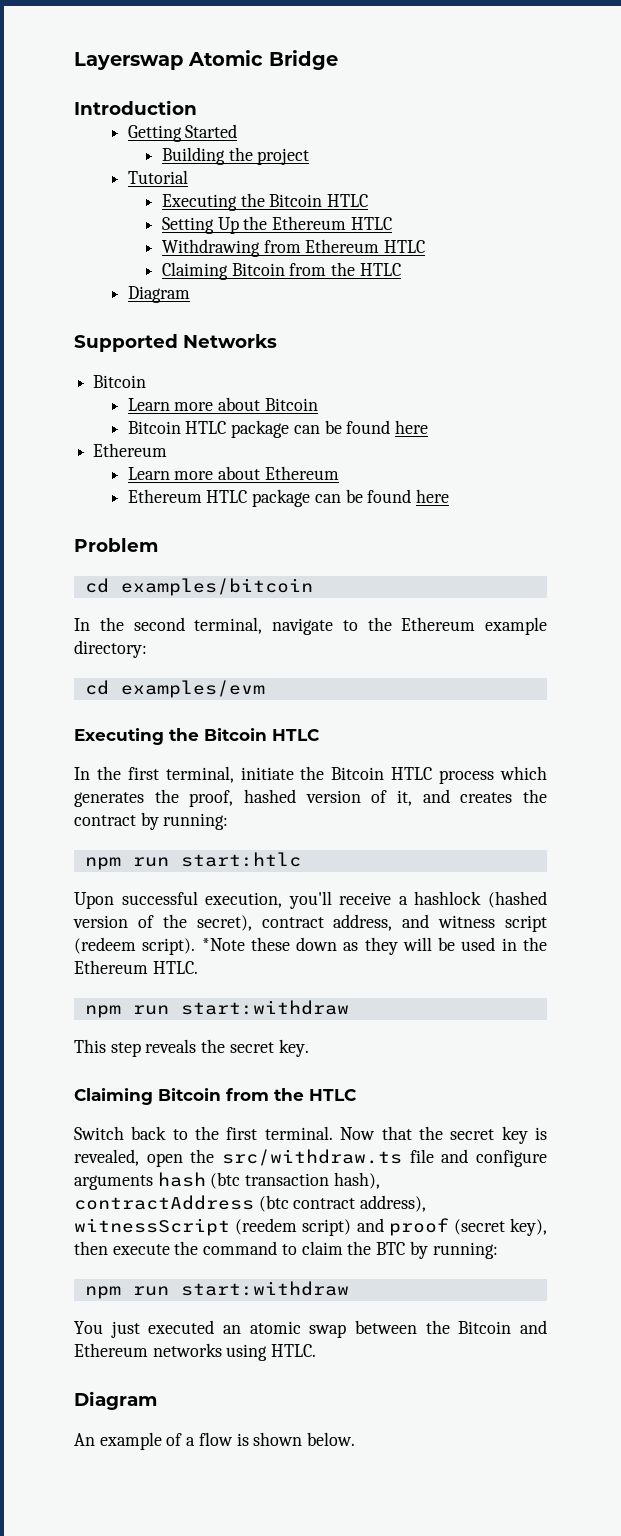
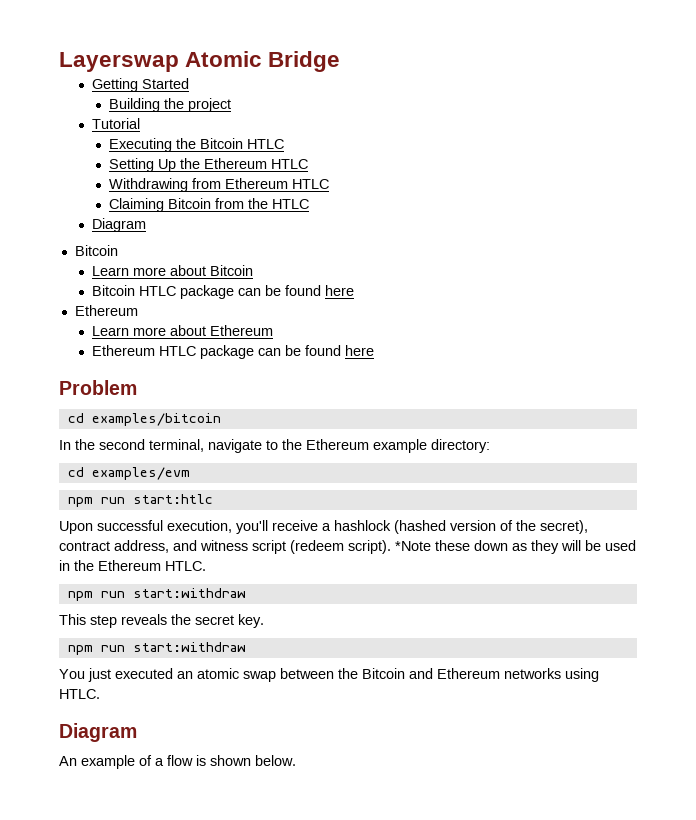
- Introduction
- Supported Networks
  cd examples/evm
- Executing the Bitcoin HTLC
- In the first terminal, initiate the Bitcoin HTLC process which generates the proof, hashed version of it, and creates the contract by running:
  This step reveals the secret key.
- Claiming Bitcoin from the HTLC
- Switch back to the first terminal. Now that the secret key is revealed, open the src/withdraw.ts file and configure arguments hash (btc transaction hash), contractAddress (btc contract address), witnessScript (reedem script) and proof (secret key), then execute the command to claim the BTC by running:

